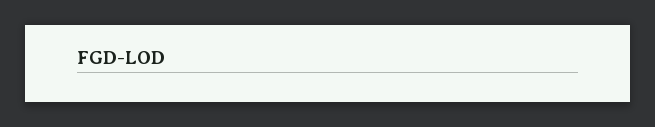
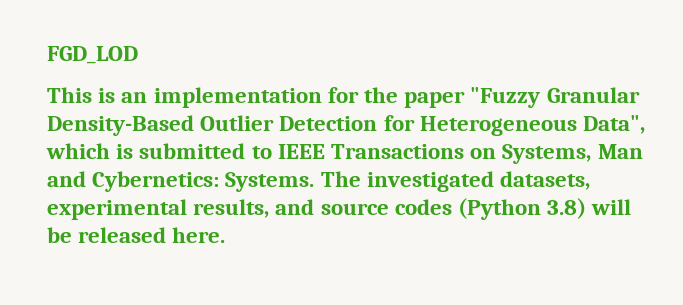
- FGD-LOD
+ FGD_LOD
+ This is an implementation for the paper "Fuzzy Granular Density-Based Outlier Detection for Heterogeneous Data", which is submitted to IEEE Transactions on Systems, Man and Cybernetics: Systems. The investigated datasets, experimental results, and source codes (Python 3.8) will be released here.

